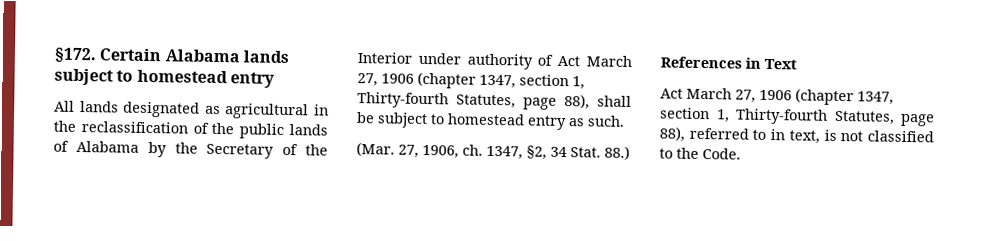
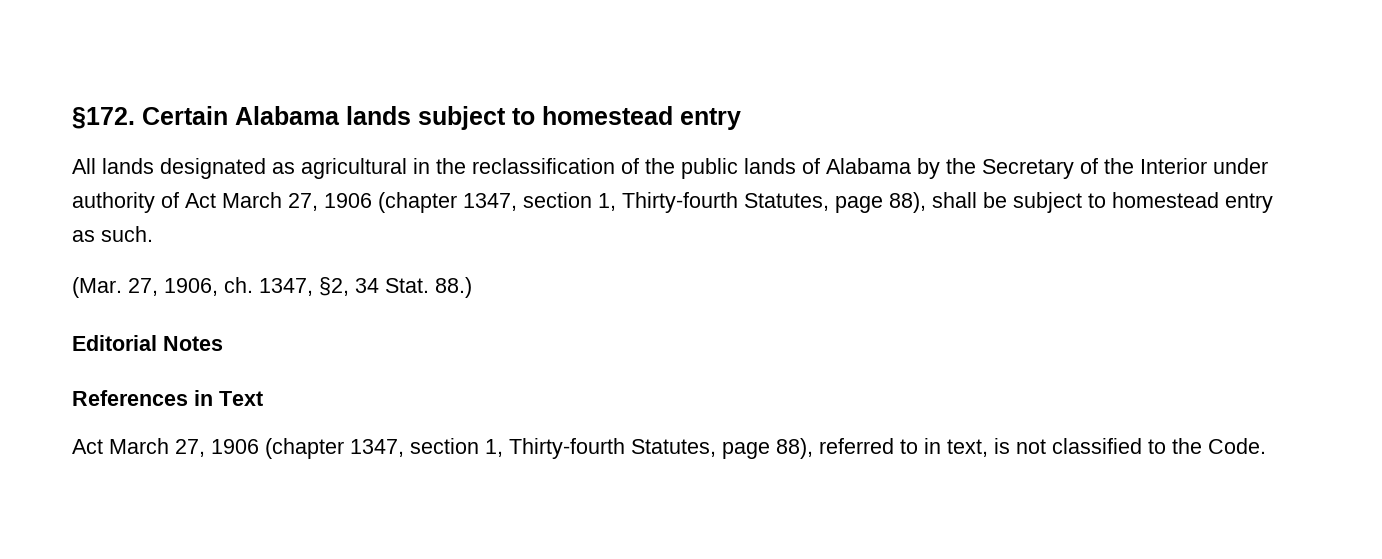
+ Editorial Notes

